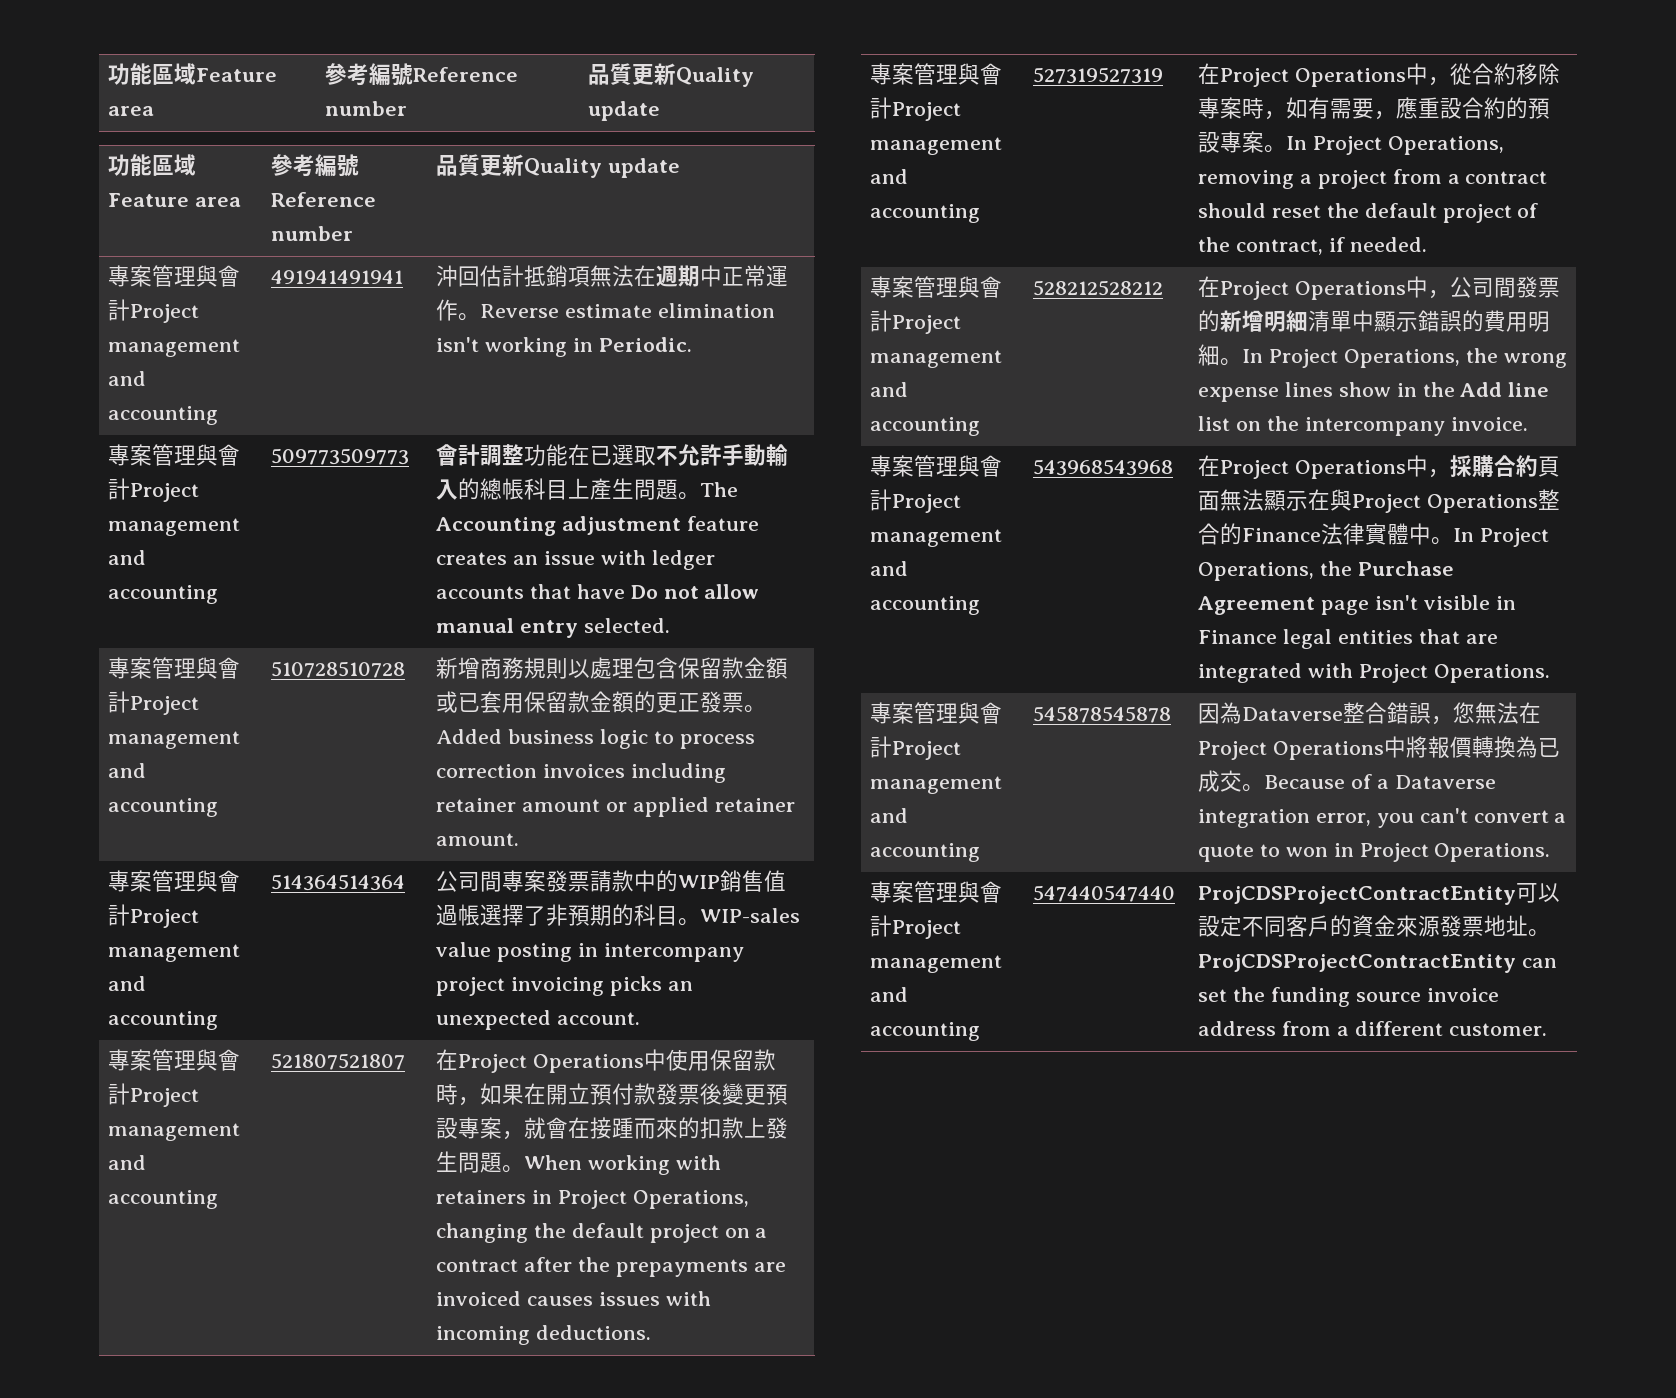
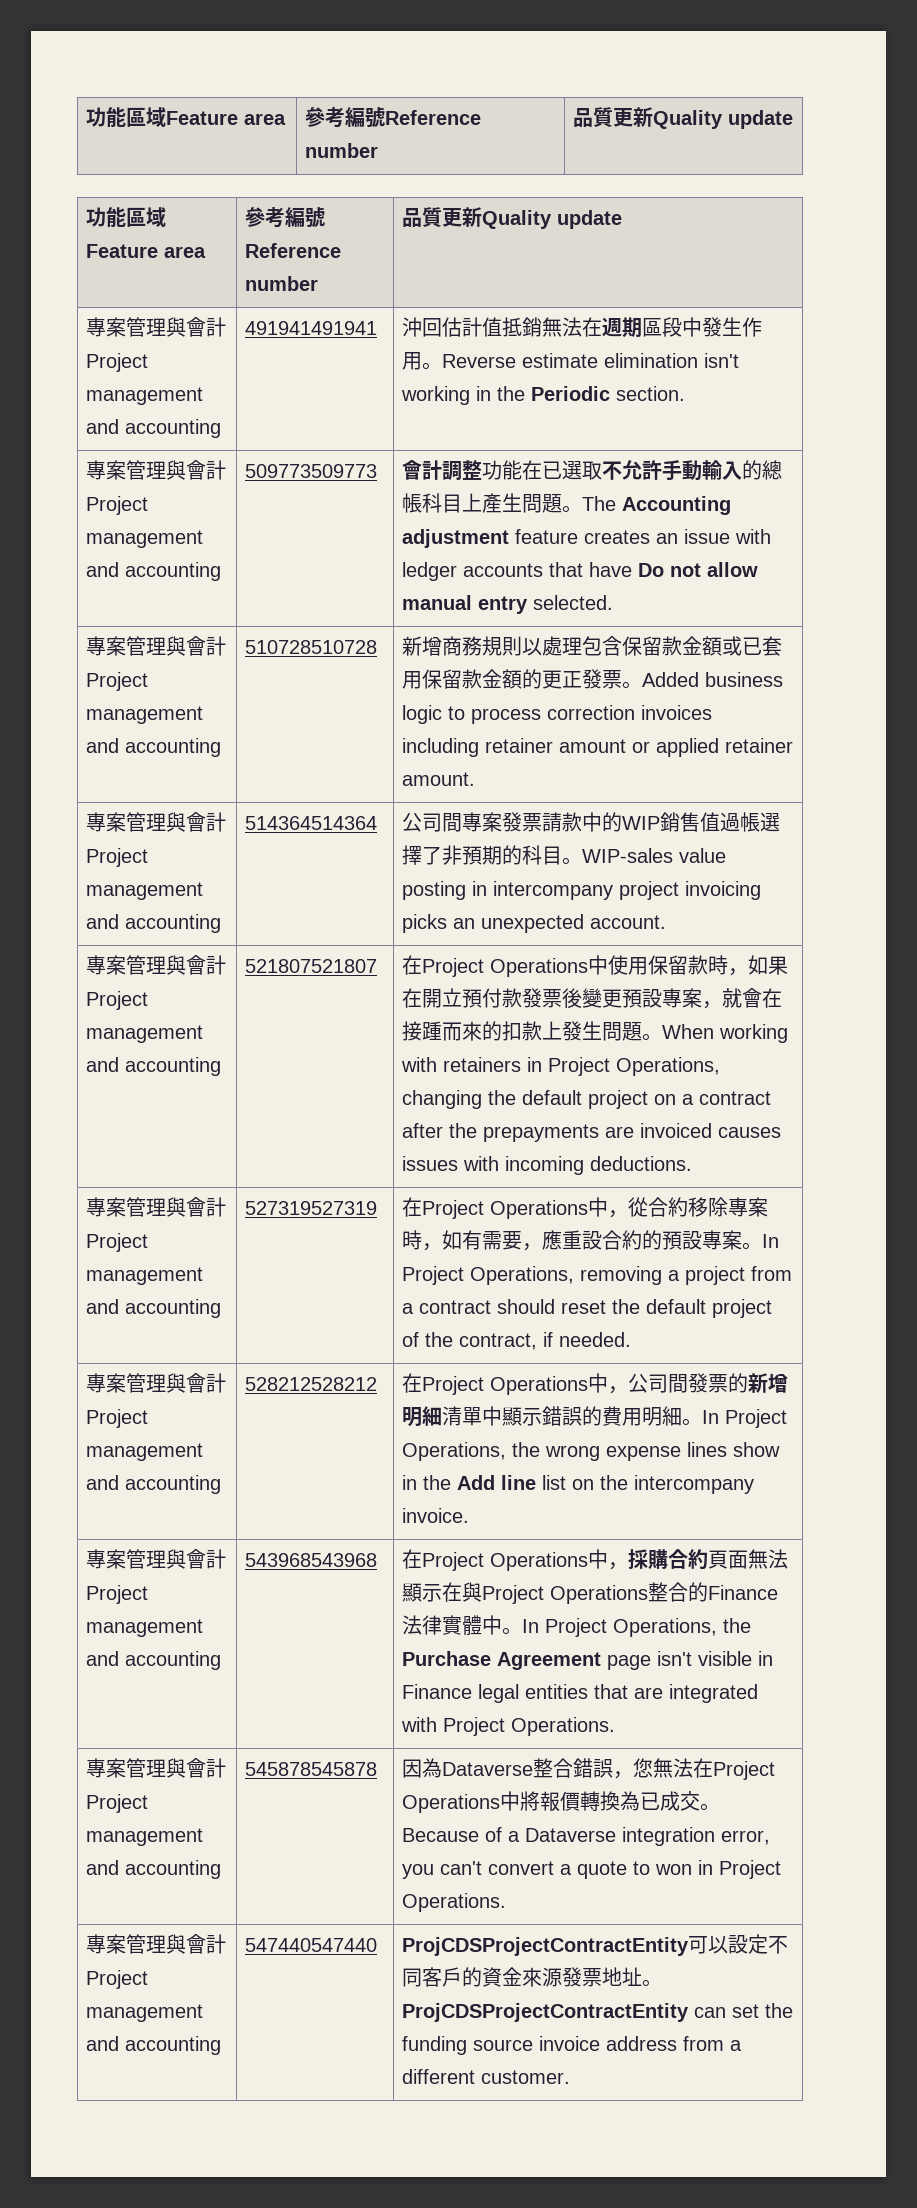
- 專案管理與會計Project management and accounting | 491941491941 | 沖回估計抵銷項無法在週期中正常運作。Reverse estimate elimination isn't working in Periodic.
+ 專案管理與會計Project management and accounting | 491941491941 | 沖回估計值抵銷無法在週期區段中發生作用。Reverse estimate elimination isn't working in the Periodic section.

